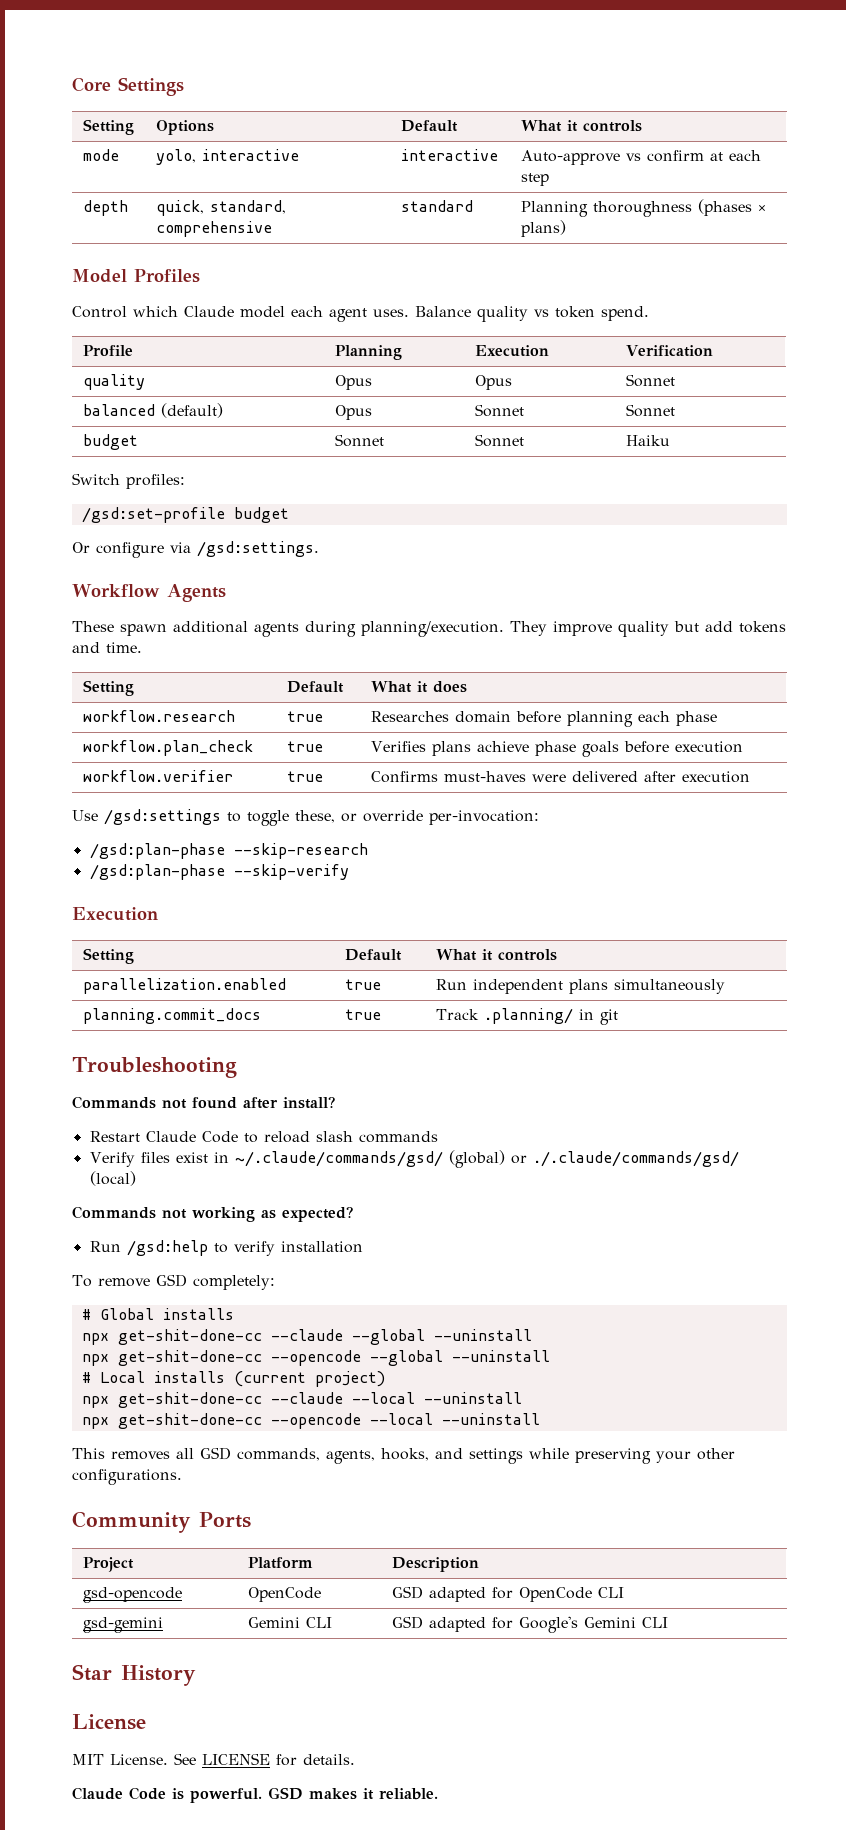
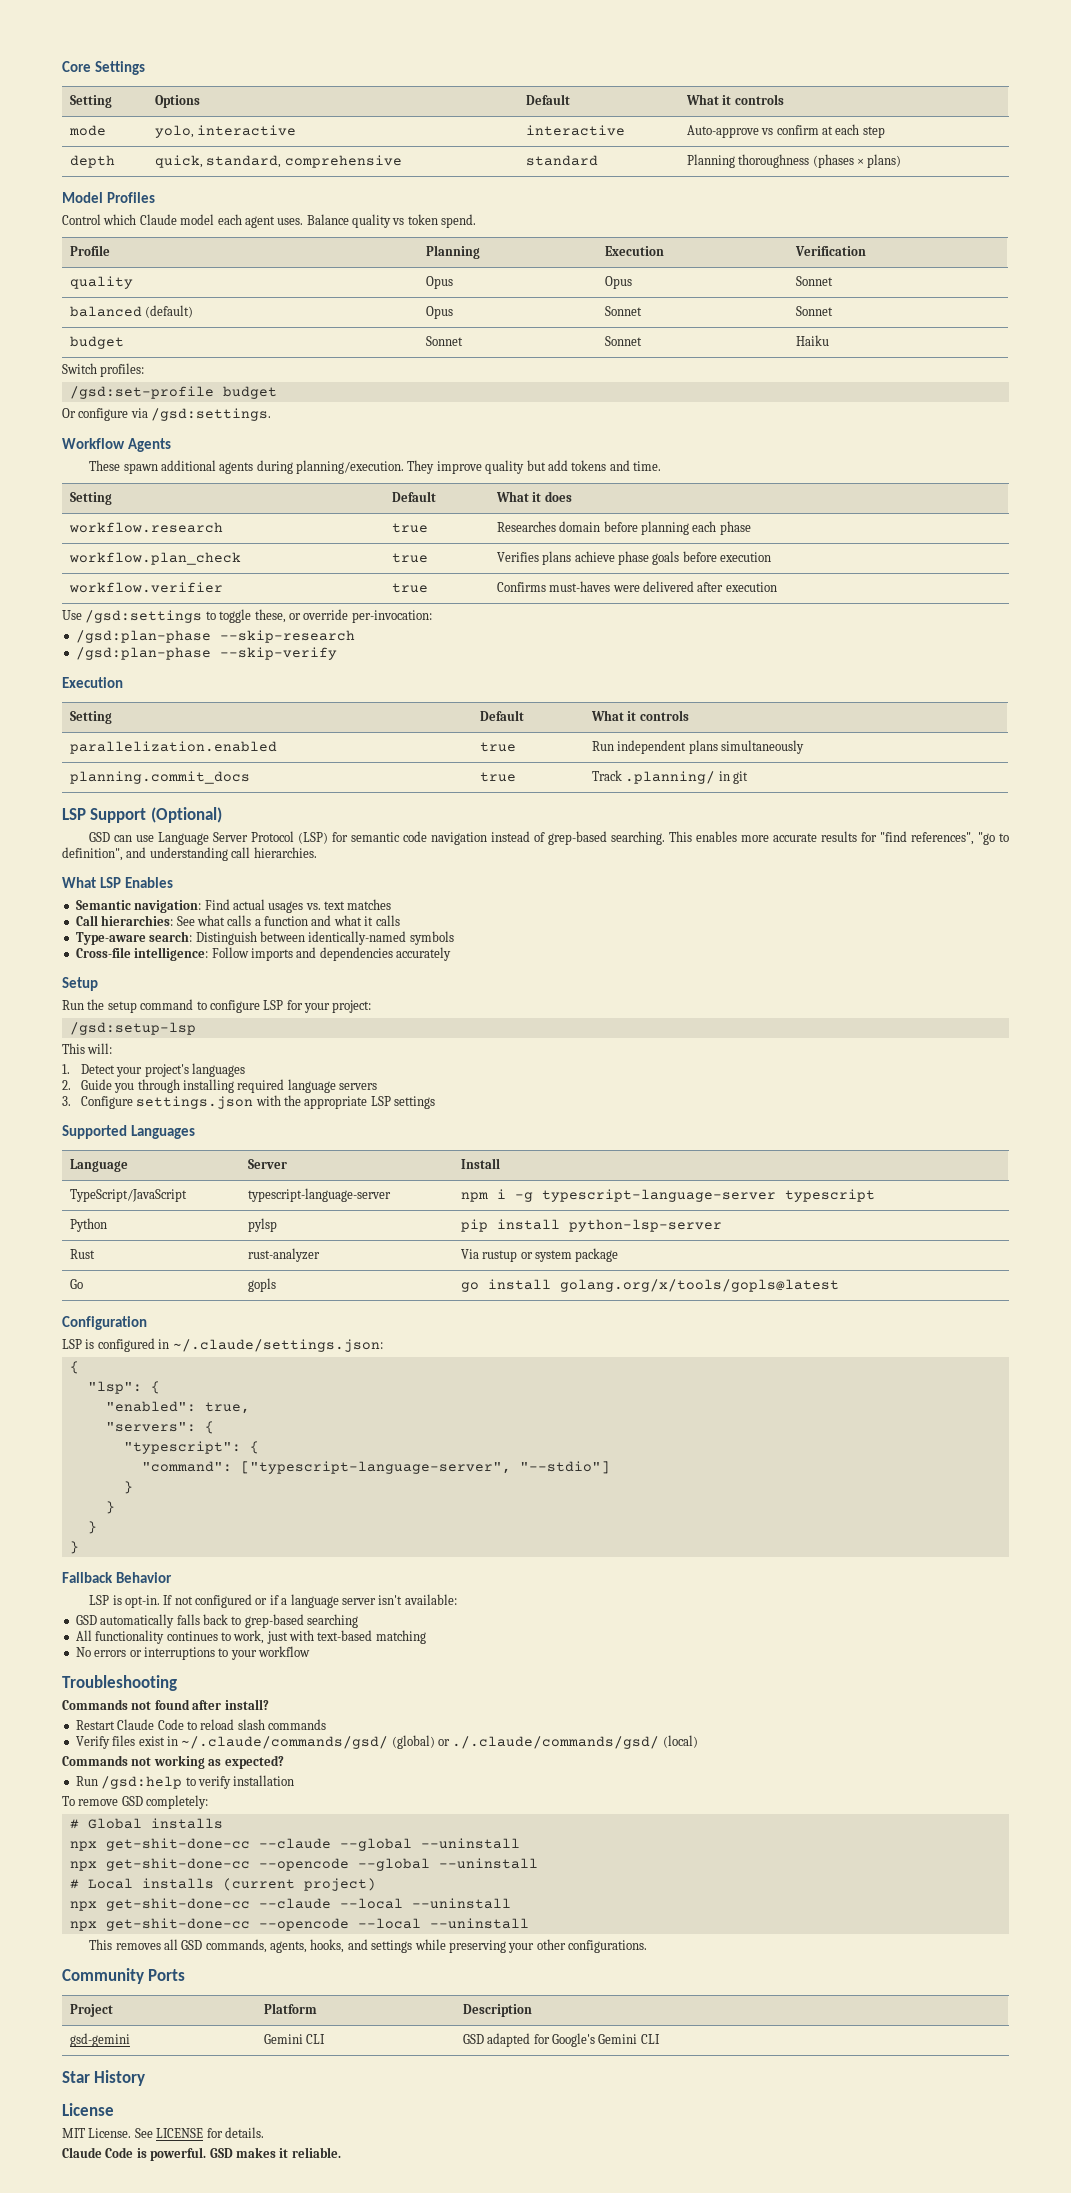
+ LSP Support (Optional)
+ GSD can use Language Server Protocol (LSP) for semantic code navigation instead of grep-based searching. This enables more accurate results for "find references", "go to definition", and understanding call hierarchies.
+ What LSP Enables
+ Semantic navigation: Find actual usages vs. text matches
+ Call hierarchies: See what calls a function and what it calls
+ Type-aware search: Distinguish between identically-named symbols
+ Cross-file intelligence: Follow imports and dependencies accurately
+ Setup
+ Run the setup command to configure LSP for your project:
+ /gsd:setup-lsp
+ This will:
+ 1. Detect your project's languages
+ 2. Guide you through installing required language servers
+ 3. Configure settings.json with the appropriate LSP settings
+ Supported Languages
+ Language | Server | Install
+ TypeScript/JavaScript | typescript-language-server | npm i -g typescript-language-server typescript
+ Python | pylsp | pip install python-lsp-server
+ Rust | rust-analyzer | Via rustup or system package
+ Go | gopls | go install golang.org/x/tools/gopls@latest
+ Configuration
+ LSP is configured in ~/.claude/settings.json:
+ {
+ "lsp": {
+ "enabled": true,
+ "servers": {
+ "typescript": {
+ "command": ["typescript-language-server", "--stdio"]
+ }
+ }
+ }
+ }
+ Fallback Behavior
+ LSP is opt-in. If not configured or if a language server isn't available:
+ GSD automatically falls back to grep-based searching
+ All functionality continues to work, just with text-based matching
+ No errors or interruptions to your workflow
- gsd-opencode | OpenCode | GSD adapted for OpenCode CLI

